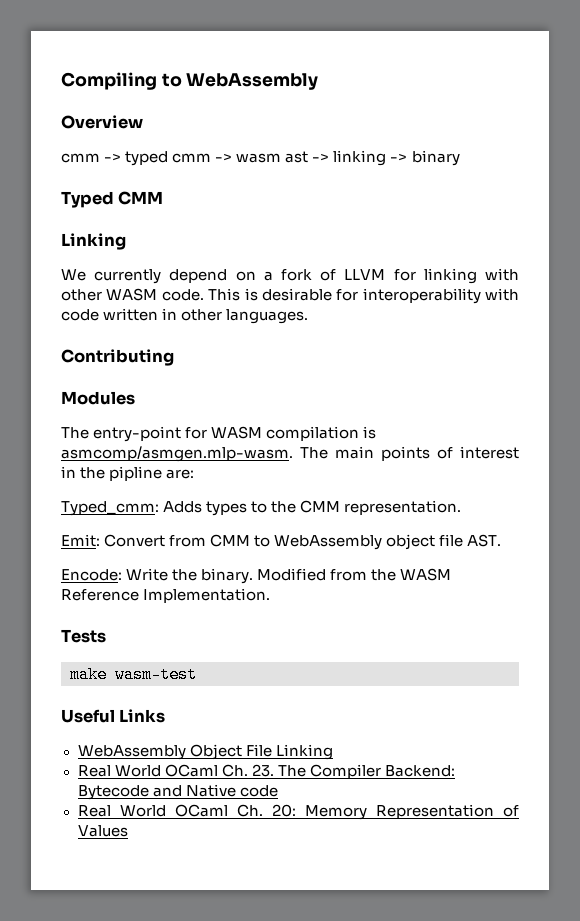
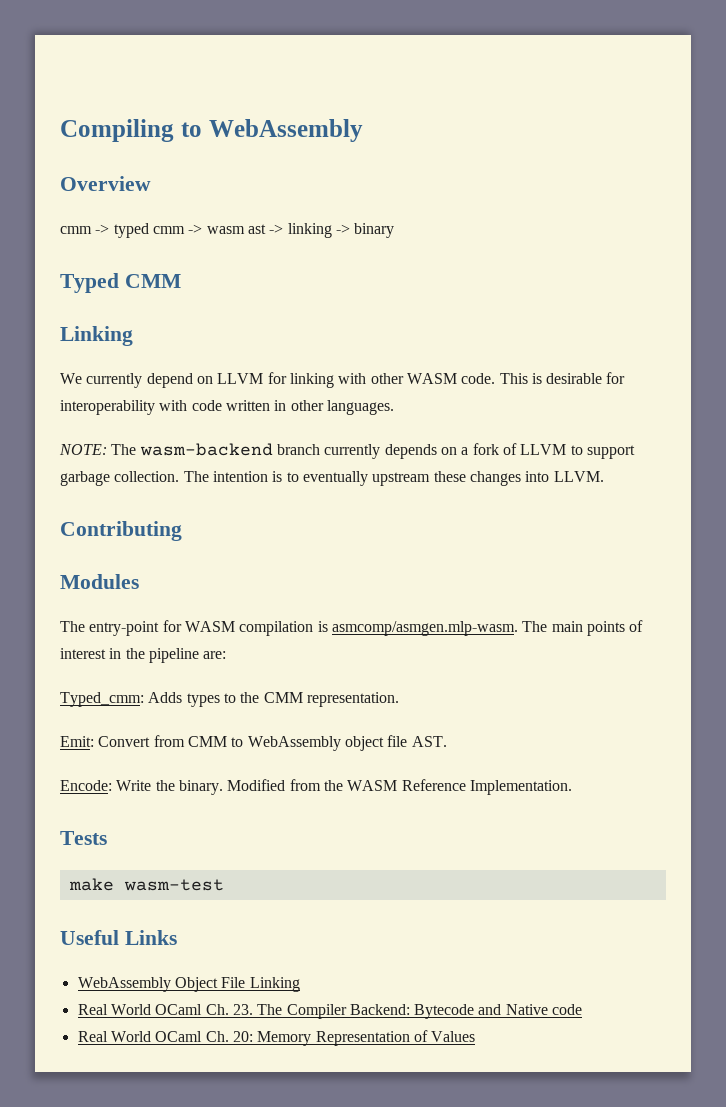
- We currently depend on a fork of LLVM for linking with other WASM code.
+ We currently depend on LLVM for linking with other WASM code.
+ NOTE: The wasm-backend branch currently depends on a fork of LLVM to support garbage collection. The intention is to eventually upstream these changes into LLVM.
- The entry-point for WASM compilation is asmcomp/asmgen.mlp-wasm. The main points of interest in the pipline are:
+ The entry-point for WASM compilation is asmcomp/asmgen.mlp-wasm. The main points of interest in the pipeline are:

